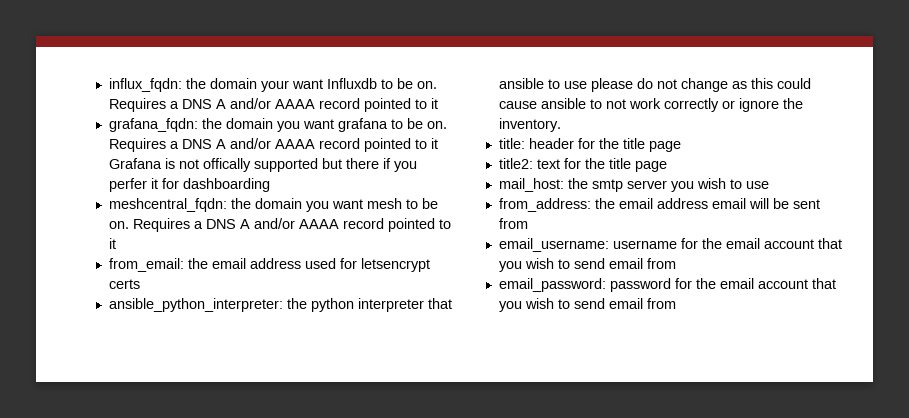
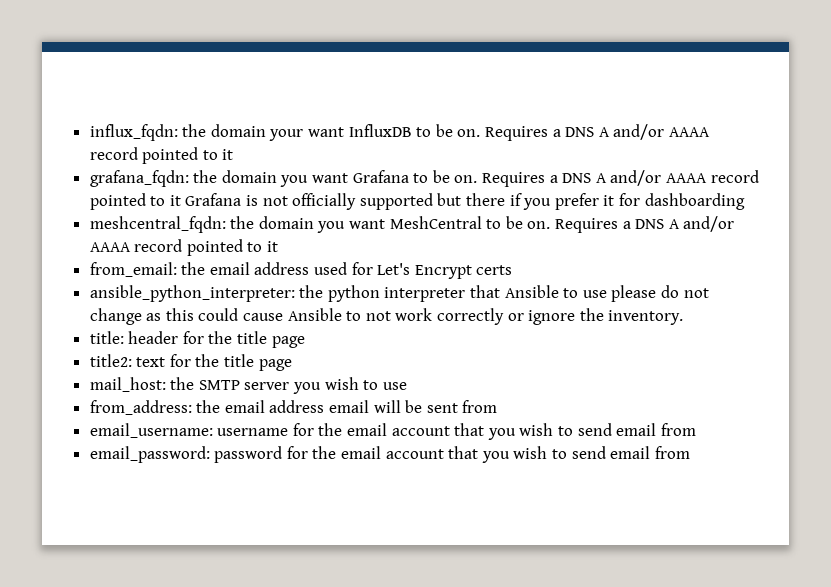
- influx_fqdn: the domain your want Influxdb to be on.
+ influx_fqdn: the domain your want InfluxDB to be on.
- grafana_fqdn: the domain you want grafana to be on.
+ grafana_fqdn: the domain you want Grafana to be on.
- Requires a DNS A and/or AAAA record pointed to it Grafana is not offically supported but there if you perfer it for dashboarding
+ Requires a DNS A and/or AAAA record pointed to it Grafana is not officially supported but there if you prefer it for dashboarding
- meshcentral_fqdn: the domain you want mesh to be on.
+ meshcentral_fqdn: the domain you want MeshCentral to be on.
- from_email: the email address used for letsencrypt certs
+ from_email: the email address used for Let's Encrypt certs
- ansible_python_interpreter: the python interpreter that ansible to use please do not change as this could cause ansible to not work correctly or ignore the inventory.
+ ansible_python_interpreter: the python interpreter that Ansible to use please do not change as this could cause Ansible to not work correctly or ignore the inventory.
- mail_host: the smtp server you wish to use
+ mail_host: the SMTP server you wish to use

